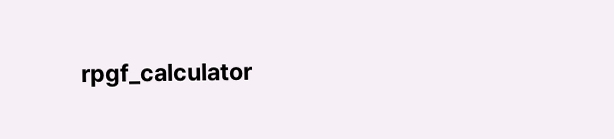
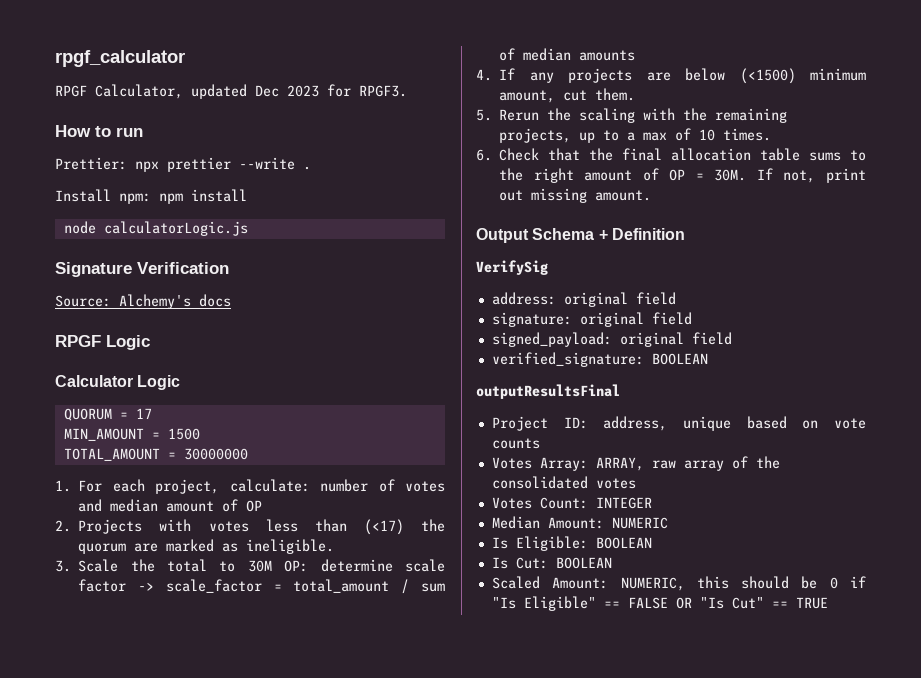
+ RPGF Calculator, updated Dec 2023 for RPGF3.
+ How to run
+ Prettier: npx prettier --write .
+ Install npm: npm install
+ node calculatorLogic.js
+ Signature Verification
+ Source: Alchemy's docs
+ RPGF Logic
+ Calculator Logic
+ QUORUM = 17
+ MIN_AMOUNT = 1500
+ TOTAL_AMOUNT = 30000000
+ 1. For each project, calculate: number of votes and median amount of OP
+ 2. Projects with votes less than (<17) the quorum are marked as ineligible.
+ 3. Scale the total to 30M OP: determine scale factor -> scale_factor = total_amount / sum of median amounts
+ 4. If any projects are below (<1500) minimum amount, cut them.
+ 5. Rerun the scaling with the remaining projects, up to a max of 10 times.
+ 6. Check that the final allocation table sums to the right amount of OP = 30M. If not, print out missing amount.
+ Output Schema + Definition
+ VerifySig
+ address: original field
+ signature: original field
+ signed_payload: original field
+ verified_signature: BOOLEAN
+ outputResultsFinal
+ Project ID: address, unique based on vote counts
+ Votes Array: ARRAY, raw array of the consolidated votes
+ Votes Count: INTEGER
+ Median Amount: NUMERIC
+ Is Eligible: BOOLEAN
+ Is Cut: BOOLEAN
+ Scaled Amount: NUMERIC, this should be 0 if "Is Eligible" == FALSE OR "Is Cut" == TRUE

